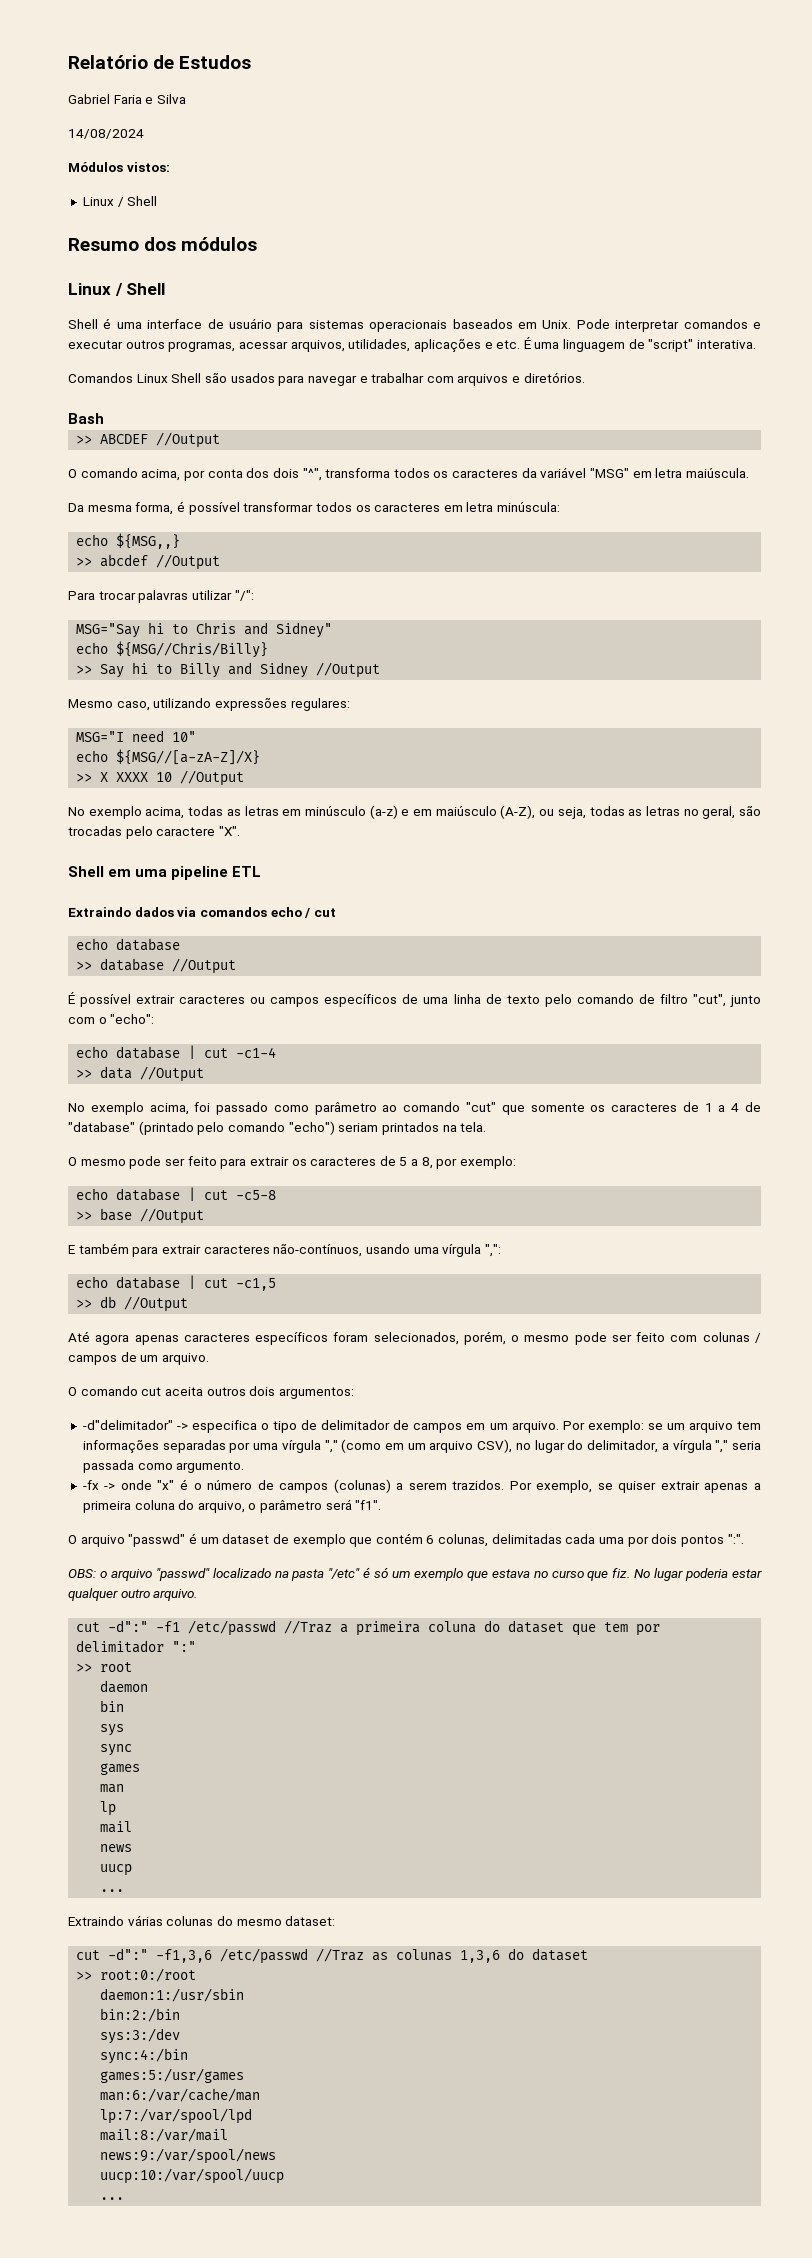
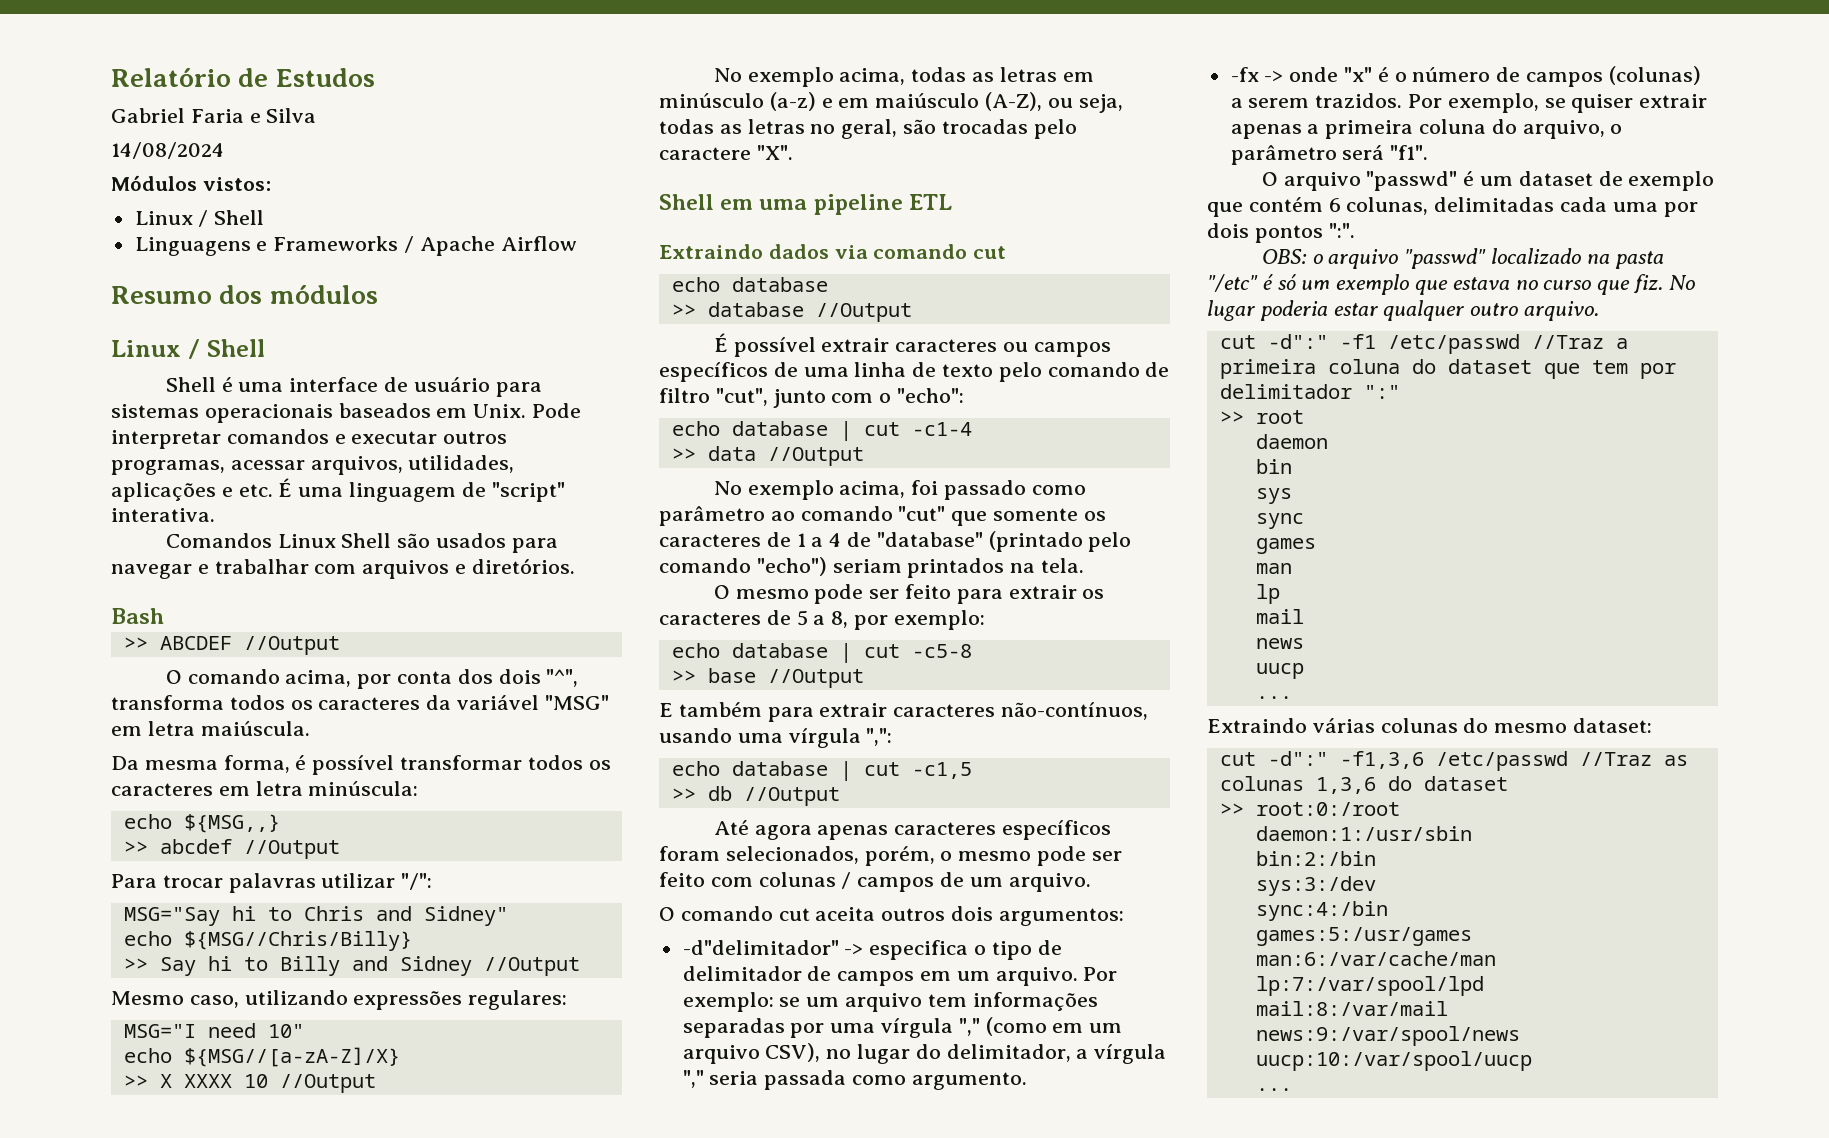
+ Linguagens e Frameworks / Apache Airflow
- Extraindo dados via comandos echo / cut
+ Extraindo dados via comando cut

